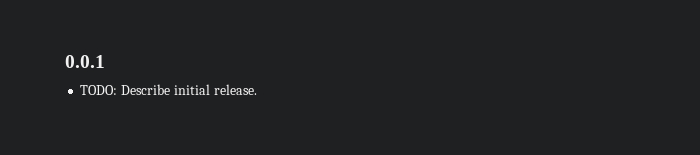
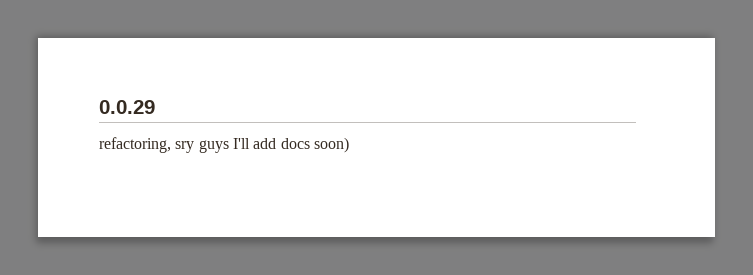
- 0.0.1
- TODO: Describe initial release.
+ 0.0.29
+ refactoring, sry guys I'll add docs soon)

